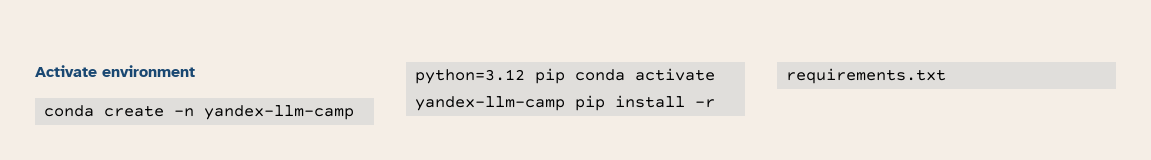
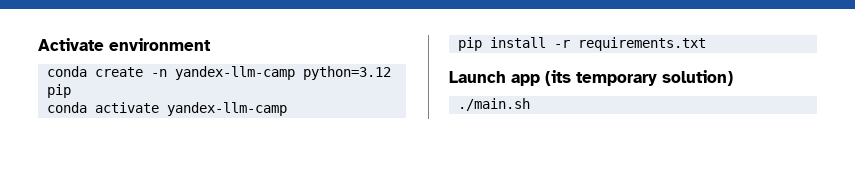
- conda create -n yandex-llm-camp python=3.12 pip conda activate yandex-llm-camp pip install -r requirements.txt
+ conda create -n yandex-llm-camp python=3.12 pip
+ conda activate yandex-llm-camp
+ pip install -r requirements.txt
+ Launch app (its temporary solution)
+ ./main.sh

